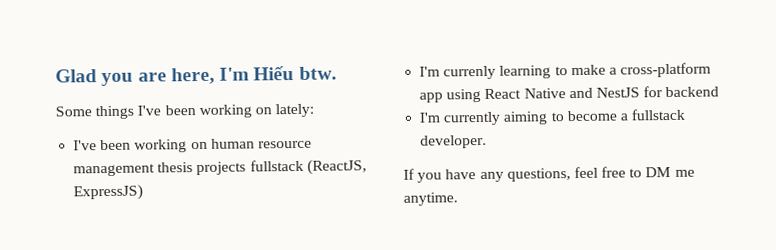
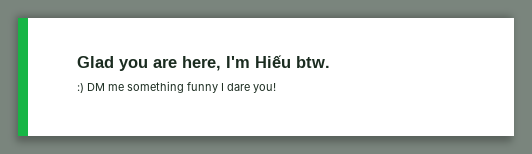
- Some things I've been working on lately:
- I've been working on human resource management thesis projects fullstack (ReactJS, ExpressJS)
- I'm currenly learning to make a cross-platform app using React Native and NestJS for backend
- I'm currently aiming to become a fullstack developer.
- If you have any questions, feel free to DM me anytime.
+ :) DM me something funny I dare you!

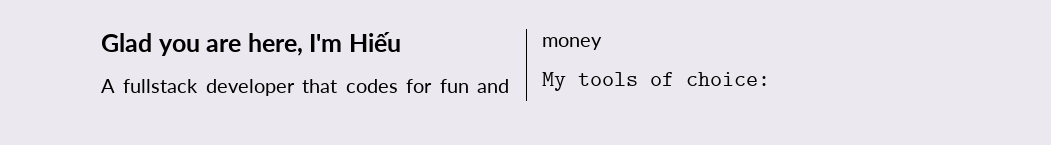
- Glad you are here, I'm Hiếu btw.
- :) DM me something funny I dare you!
+ Glad you are here, I'm Hiếu
+ A fullstack developer that codes for fun and money
+ My tools of choice:

